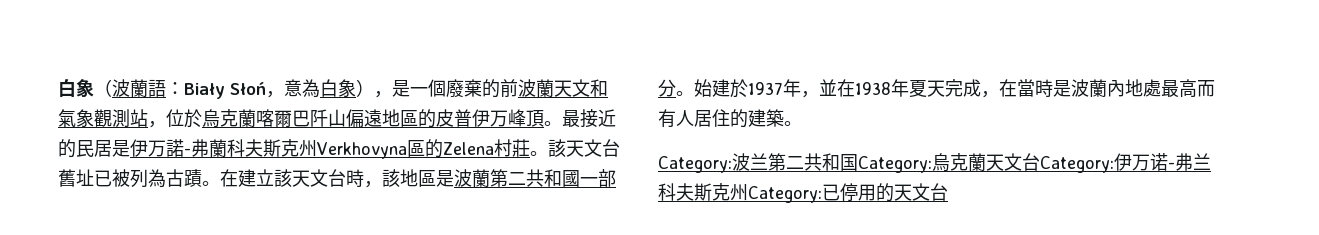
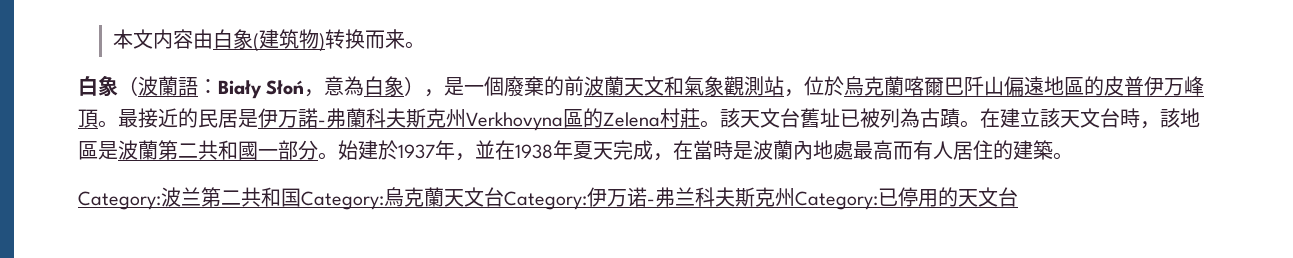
+ 本文内容由白象(建筑物)转换而来。

